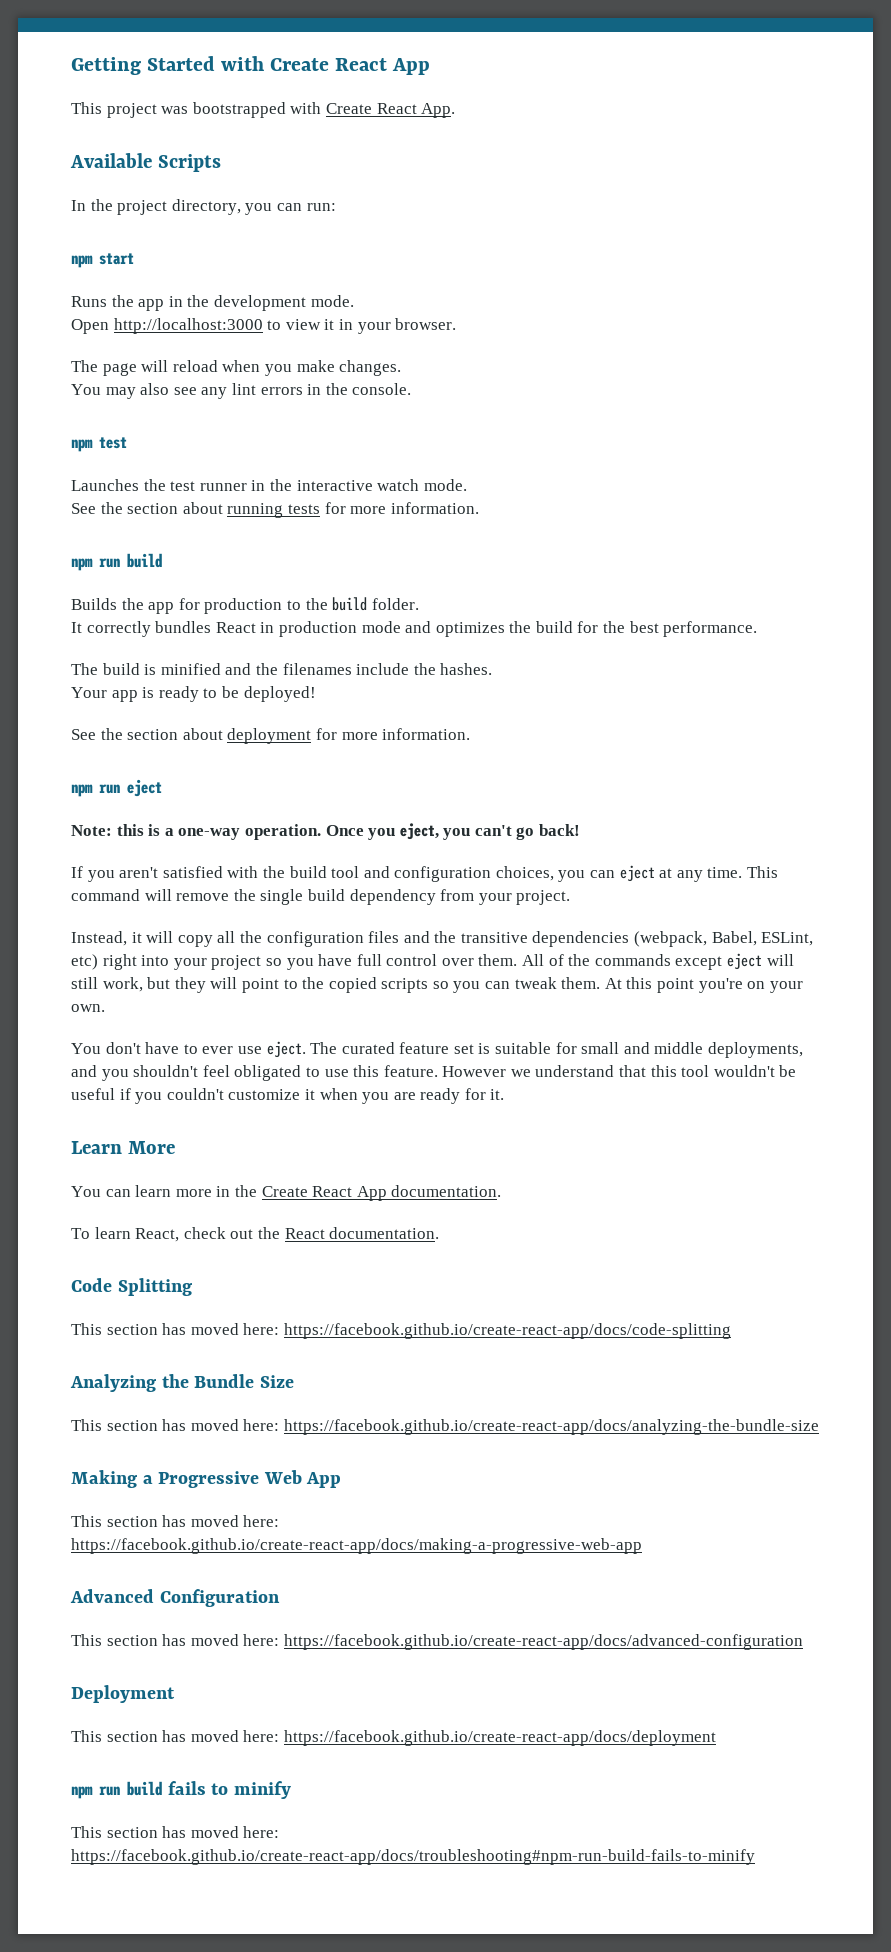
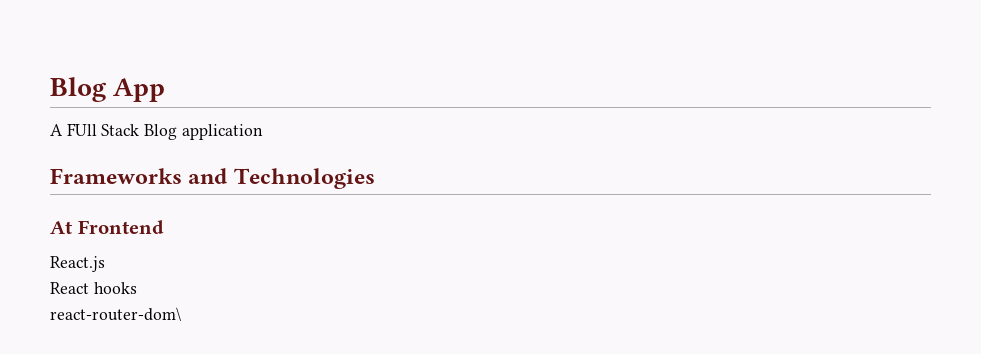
- Getting Started with Create React App
- This project was bootstrapped with Create React App.
- Available Scripts
- In the project directory, you can run:
- npm start
- Runs the app in the development mode.
- Open http://localhost:3000 to view it in your browser.
- The page will reload when you make changes.
- You may also see any lint errors in the console.
- npm test
- Launches the test runner in the interactive watch mode.
- See the section about running tests for more information.
- npm run build
- Builds the app for production to the build folder.
- It correctly bundles React in production mode and optimizes the build for the best performance.
- The build is minified and the filenames include the hashes.
- Your app is ready to be deployed!
- See the section about deployment for more information.
- npm run eject
- Note: this is a one-way operation. Once you eject, you can't go back!
- If you aren't satisfied with the build tool and configuration choices, you can eject at any time. This command will remove the single build dependency from your project.
- Instead, it will copy all the configuration files and the transitive dependencies (webpack, Babel, ESLint, etc) right into your project so you have full control over them. All of the commands except eject will still work, but they will point to the copied scripts so you can tweak them. At this point you're on your own.
- You don't have to ever use eject. The curated feature set is suitable for small and middle deployments, and you shouldn't feel obligated to use this feature. However we understand that this tool wouldn't be useful if you couldn't customize it when you are ready for it.
- Learn More
- You can learn more in the Create React App documentation.
- To learn React, check out the React documentation.
- Code Splitting
- This section has moved here: https://facebook.github.io/create-react-app/docs/code-splitting
- Analyzing the Bundle Size
- This section has moved here: https://facebook.github.io/create-react-app/docs/analyzing-the-bundle-size
- Making a Progressive Web App
- This section has moved here: https://facebook.github.io/create-react-app/docs/making-a-progressive-web-app
- Advanced Configuration
- This section has moved here: https://facebook.github.io/create-react-app/docs/advanced-configuration
- Deployment
- This section has moved here: https://facebook.github.io/create-react-app/docs/deployment
- npm run build fails to minify
- This section has moved here: https://facebook.github.io/create-react-app/docs/troubleshooting#npm-run-build-fails-to-minify
+ Blog App
+ A FUll Stack Blog application
+ Frameworks and Technologies
+ At Frontend
+ React.js
+ React hooks
+ react-router-dom\

